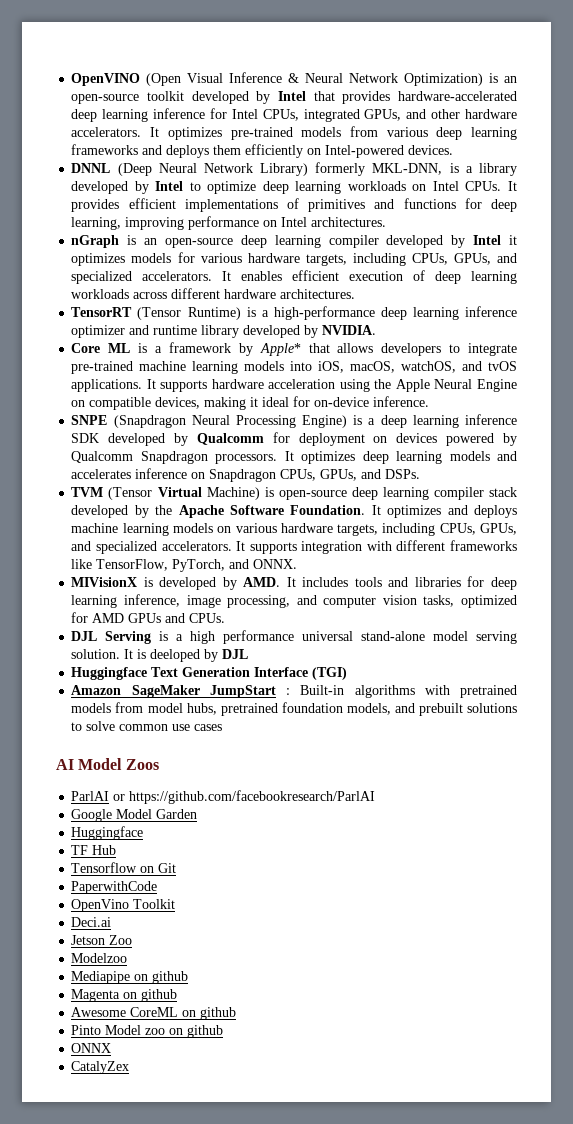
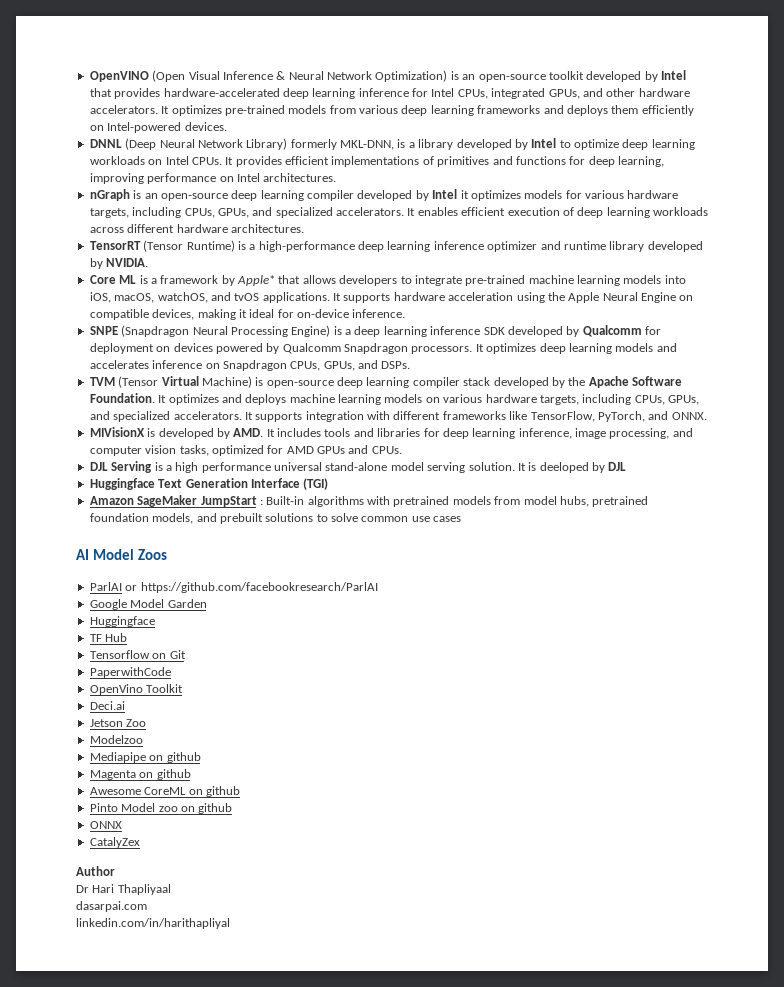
+ Author
+ Dr Hari Thapliyaal
+ dasarpai.com
+ linkedin.com/in/harithapliyal

